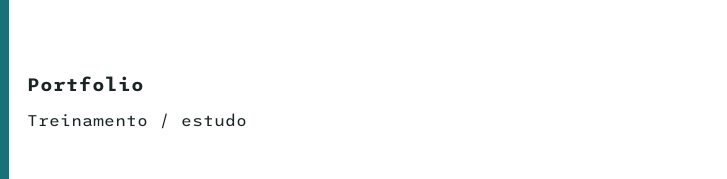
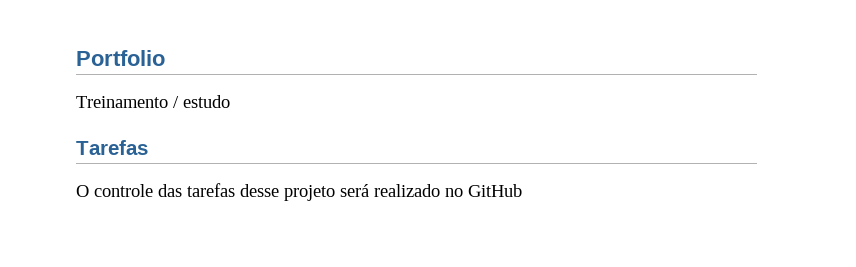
+ Tarefas
+ O controle das tarefas desse projeto será realizado no GitHub

